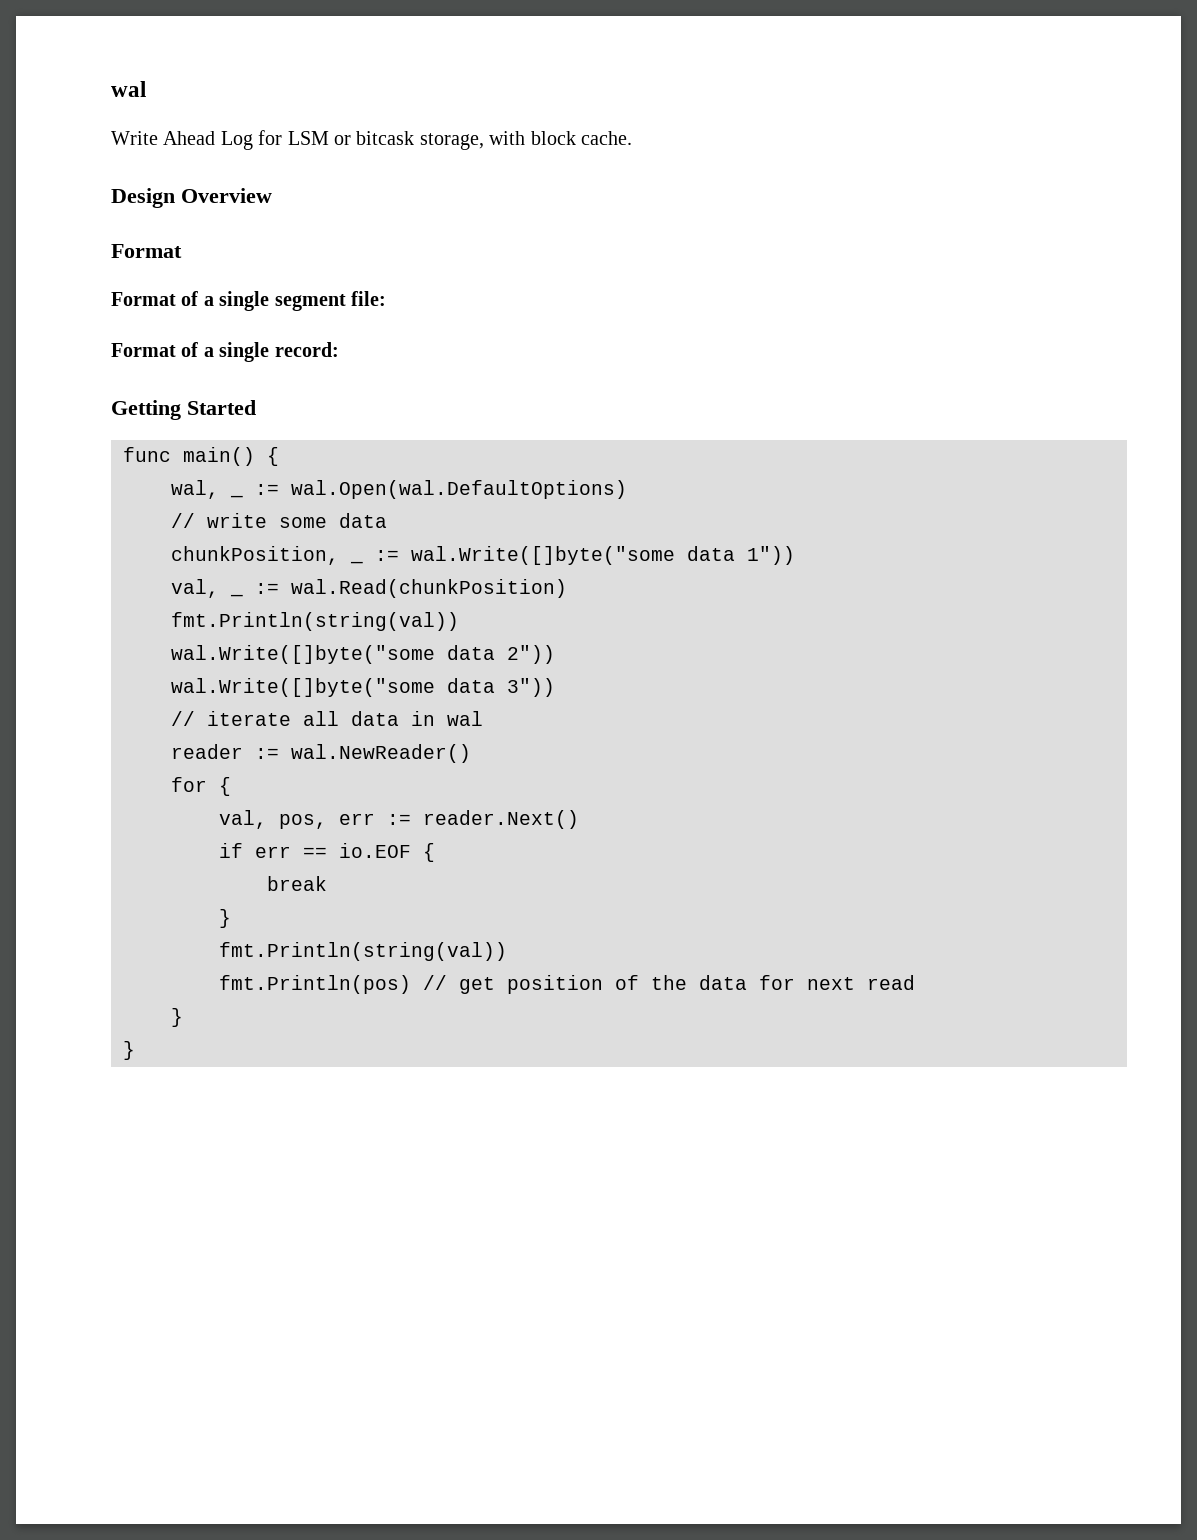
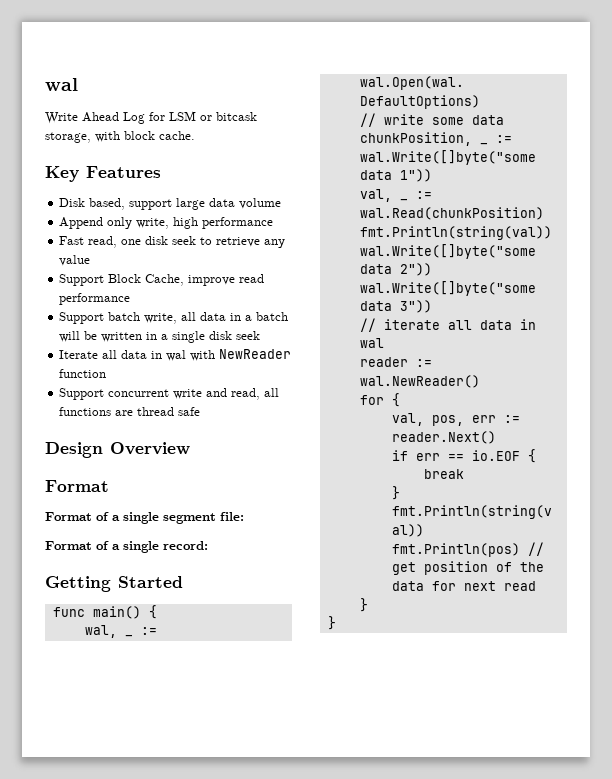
+ Key Features
+ Disk based, support large data volume
+ Append only write, high performance
+ Fast read, one disk seek to retrieve any value
+ Support Block Cache, improve read performance
+ Support batch write, all data in a batch will be written in a single disk seek
+ Iterate all data in wal with NewReader function
+ Support concurrent write and read, all functions are thread safe

